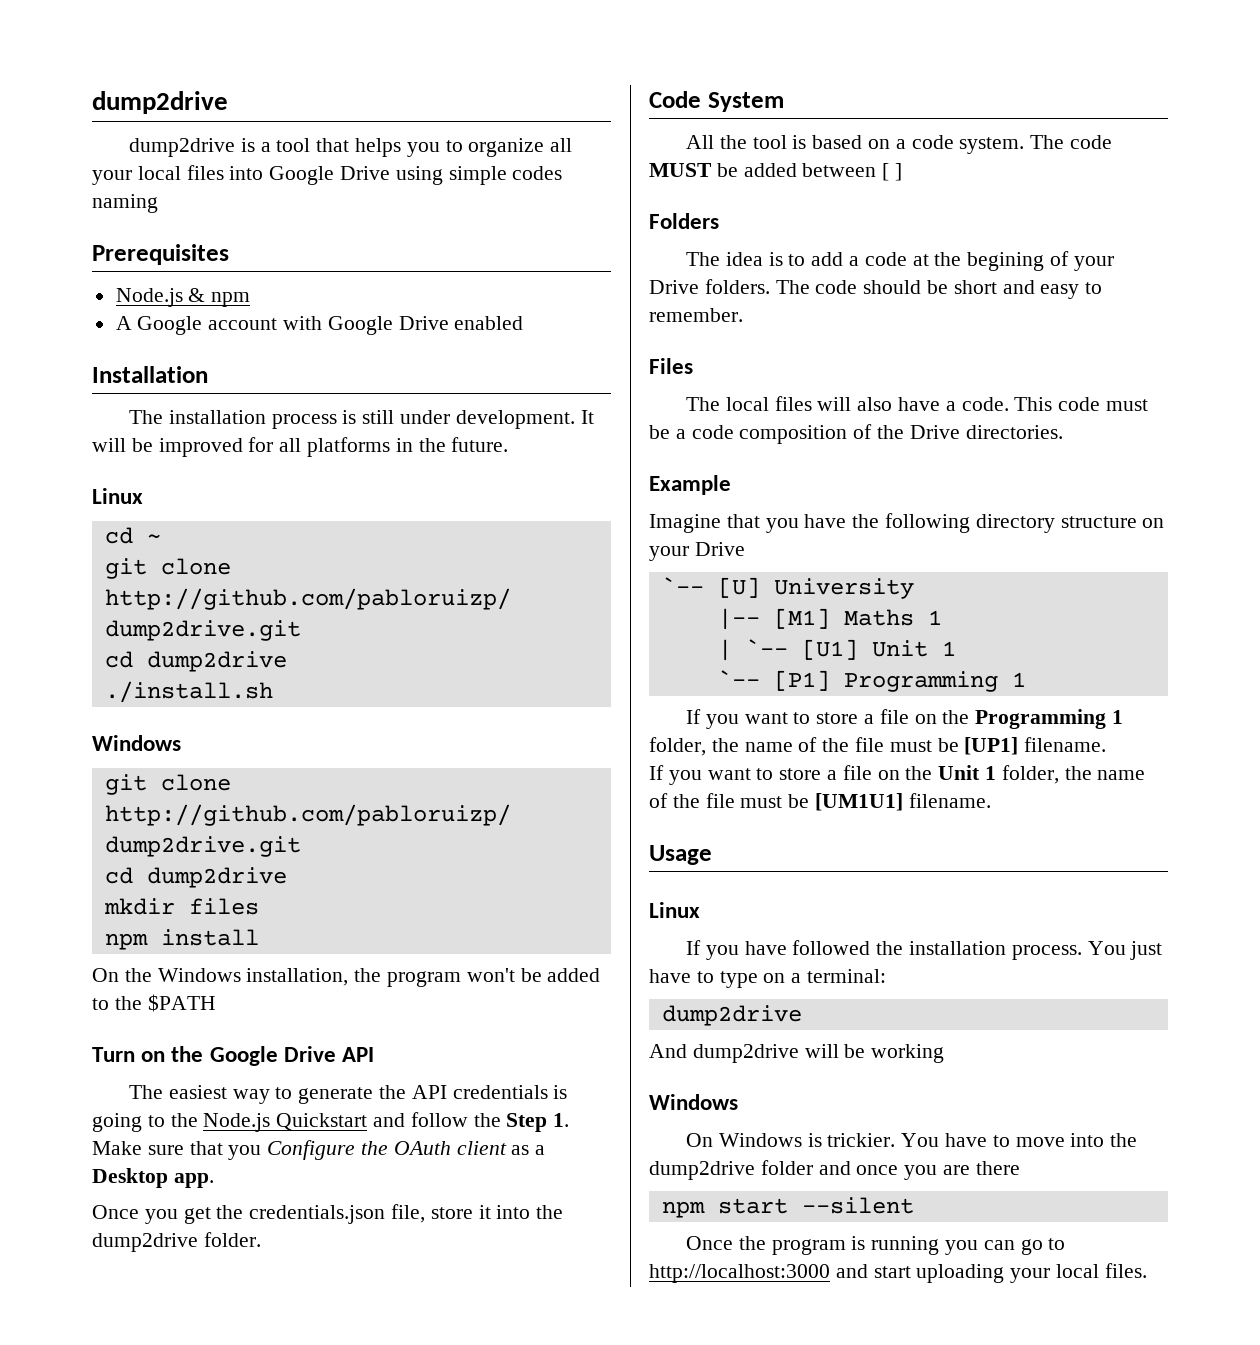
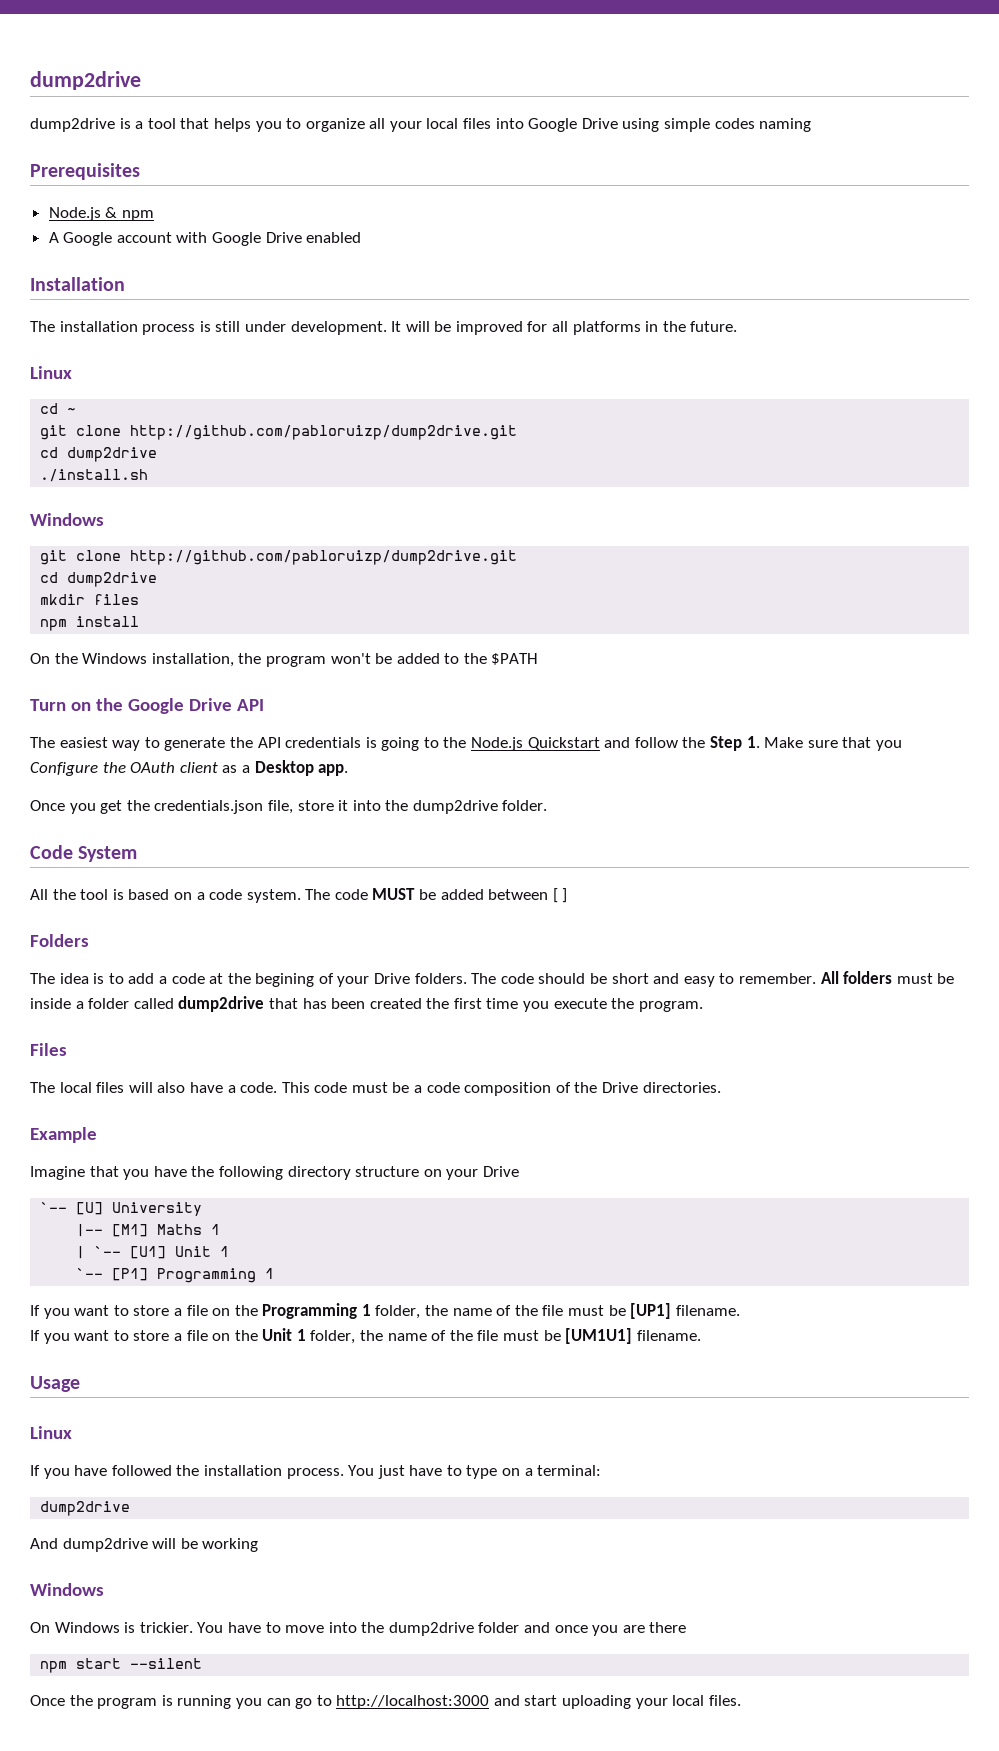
+ All folders must be inside a folder called dump2drive that has been created the first time you execute the program.

